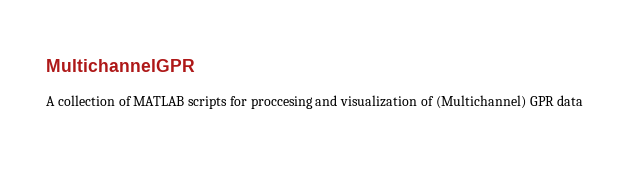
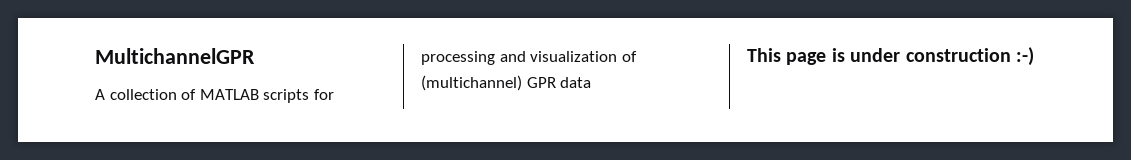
- A collection of MATLAB scripts for proccesing and visualization of (Multichannel) GPR data
+ A collection of MATLAB scripts for processing and visualization of (multichannel) GPR data
+ This page is under construction :-)

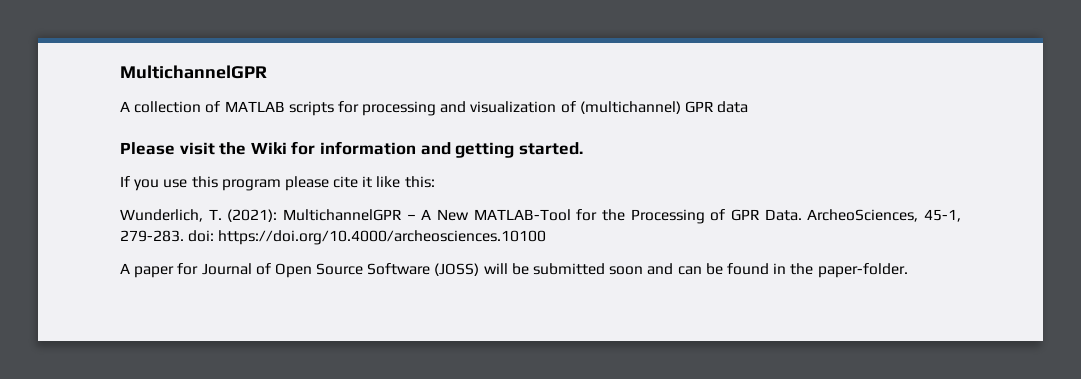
- This page is under construction :-)
+ Please visit the Wiki for information and getting started.
+ If you use this program please cite it like this:
+ Wunderlich, T. (2021): MultichannelGPR – A New MATLAB-Tool for the Processing of GPR Data. ArcheoSciences, 45-1, 279-283. doi: https://doi.org/10.4000/archeosciences.10100
+ A paper for Journal of Open Source Software (JOSS) will be submitted soon and can be found in the paper-folder.

